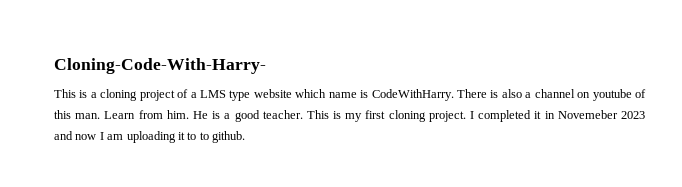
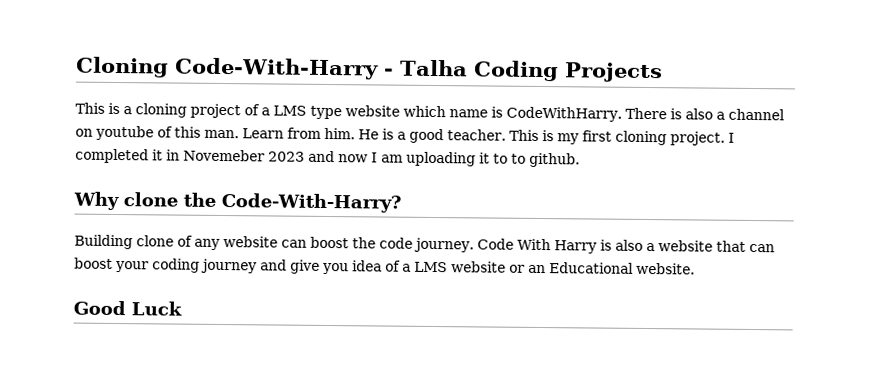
- Cloning-Code-With-Harry-
+ Cloning Code-With-Harry - Talha Coding Projects
+ Why clone the Code-With-Harry?
+ Building clone of any website can boost the code journey. Code With Harry is also a website that can boost your coding journey and give you idea of a LMS website or an Educational website.
+ Good Luck

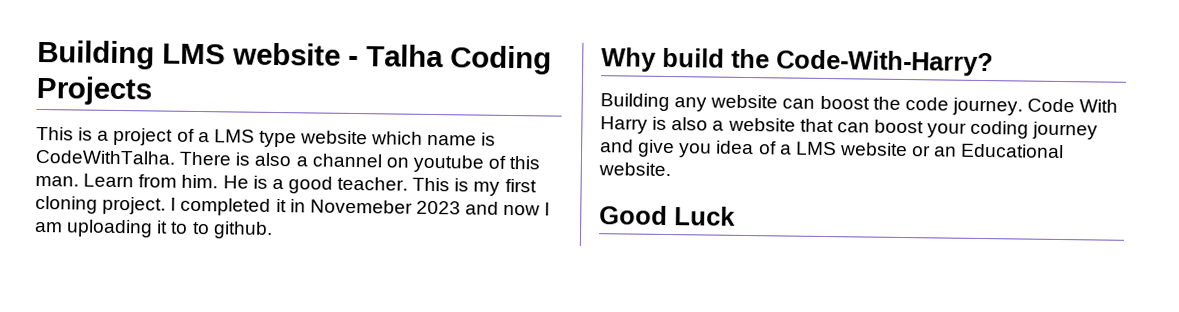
- Cloning Code-With-Harry - Talha Coding Projects
+ Building LMS website - Talha Coding Projects
- This is a cloning project of a LMS type website which name is CodeWithHarry.
+ This is a project of a LMS type website which name is CodeWithTalha.
- Why clone the Code-With-Harry?
+ Why build the Code-With-Harry?
- Building clone of any website can boost the code journey.
+ Building any website can boost the code journey.

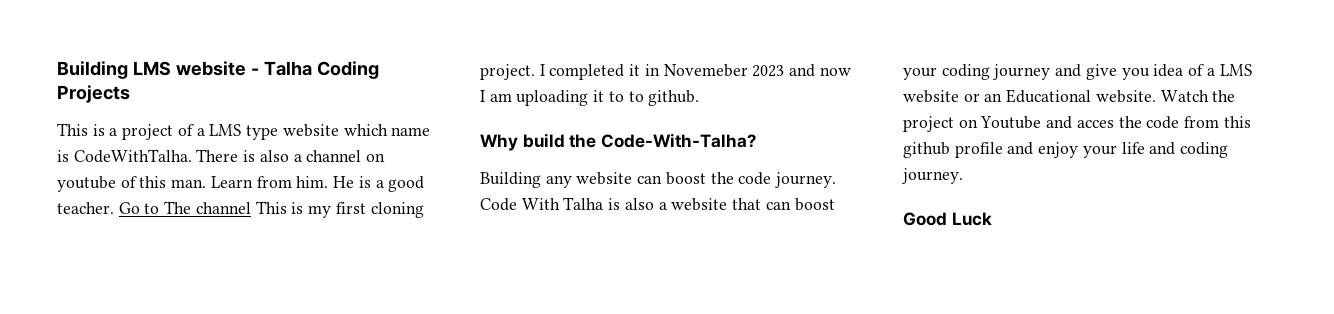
- This is my first cloning project.
+ Go to The channel This is my first cloning project.
- Why build the Code-With-Harry?
+ Why build the Code-With-Talha?
- Code With Harry is also a website that can boost your coding journey and give you idea of a LMS website or an Educational website.
+ Code With Talha is also a website that can boost your coding journey and give you idea of a LMS website or an Educational website. Watch the project on Youtube and acces the code from this github profile and enjoy your life and coding journey.

